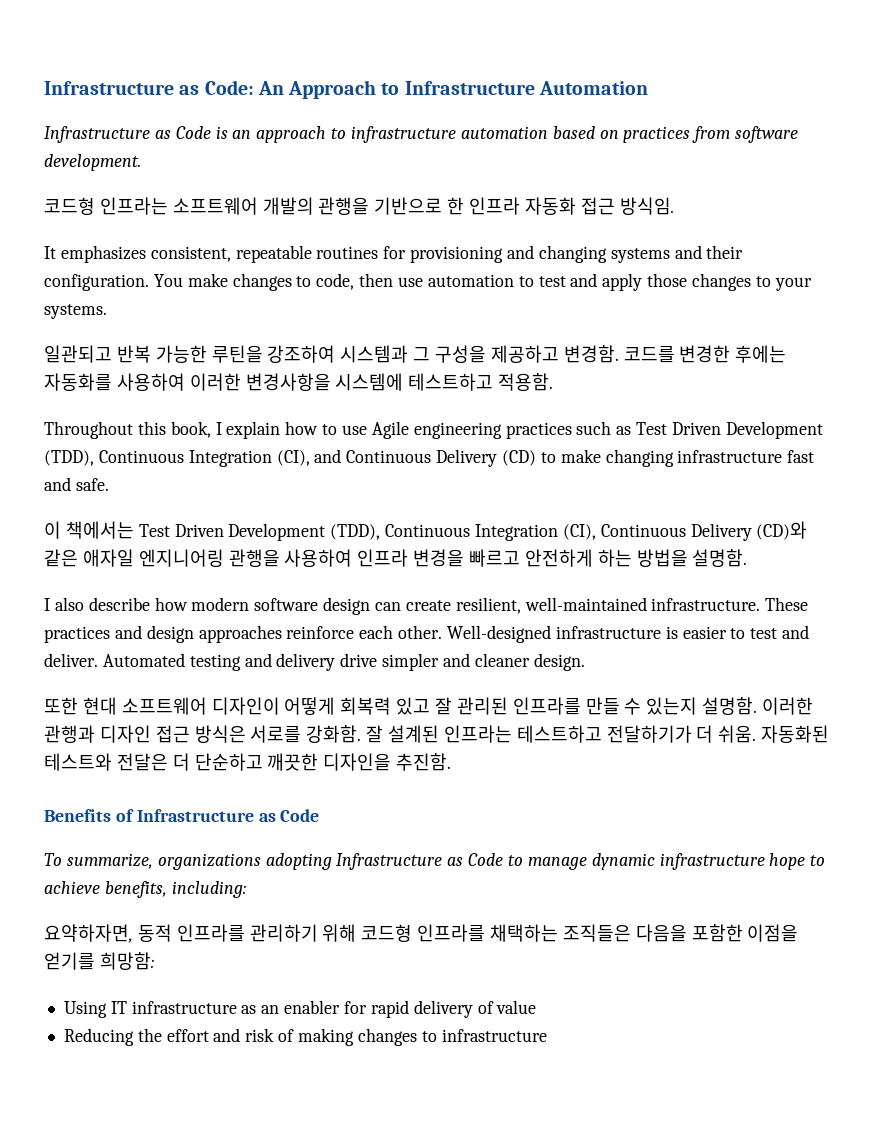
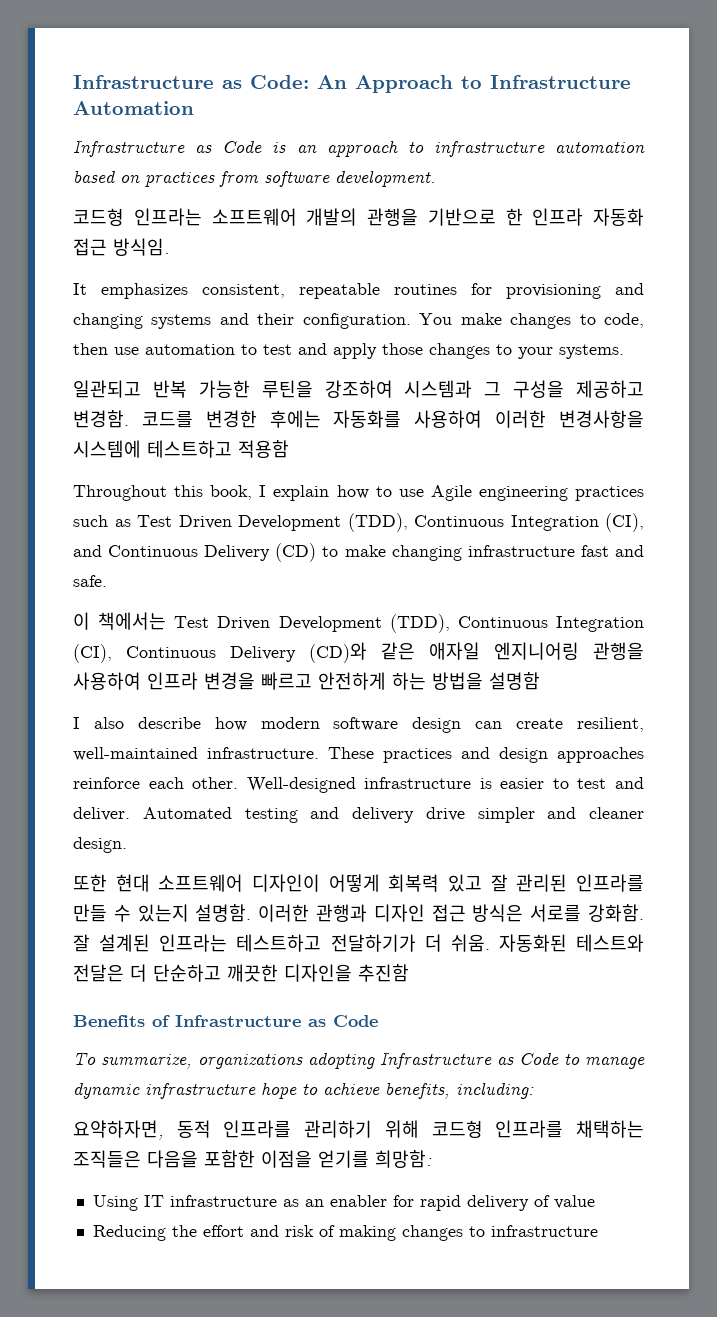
- 코드를 변경한 후에는 자동화를 사용하여 이러한 변경사항을 시스템에 테스트하고 적용함.
+ 코드를 변경한 후에는 자동화를 사용하여 이러한 변경사항을 시스템에 테스트하고 적용함
- 이 책에서는 Test Driven Development (TDD), Continuous Integration (CI), Continuous Delivery (CD)와 같은 애자일 엔지니어링 관행을 사용하여 인프라 변경을 빠르고 안전하게 하는 방법을 설명함.
+ 이 책에서는 Test Driven Development (TDD), Continuous Integration (CI), Continuous Delivery (CD)와 같은 애자일 엔지니어링 관행을 사용하여 인프라 변경을 빠르고 안전하게 하는 방법을 설명함
- 자동화된 테스트와 전달은 더 단순하고 깨끗한 디자인을 추진함.
+ 자동화된 테스트와 전달은 더 단순하고 깨끗한 디자인을 추진함

